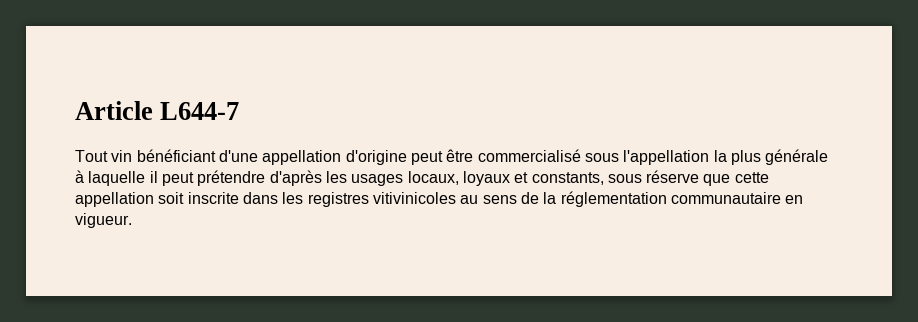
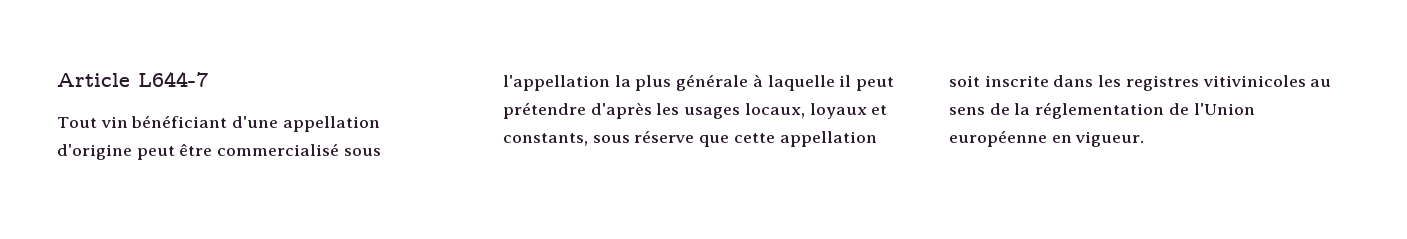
- Tout vin bénéficiant d'une appellation d'origine peut être commercialisé sous l'appellation la plus générale à laquelle il peut prétendre d'après les usages locaux, loyaux et constants, sous réserve que cette appellation soit inscrite dans les registres vitivinicoles au sens de la réglementation communautaire en vigueur.
+ Tout vin bénéficiant d'une appellation d'origine peut être commercialisé sous l'appellation la plus générale à laquelle il peut prétendre d'après les usages locaux, loyaux et constants, sous réserve que cette appellation soit inscrite dans les registres vitivinicoles au sens de la réglementation de l'Union européenne en vigueur.

